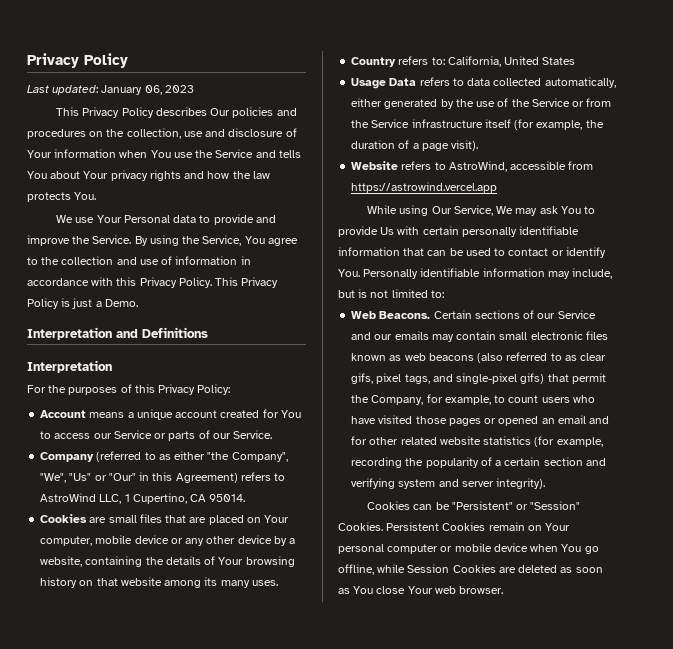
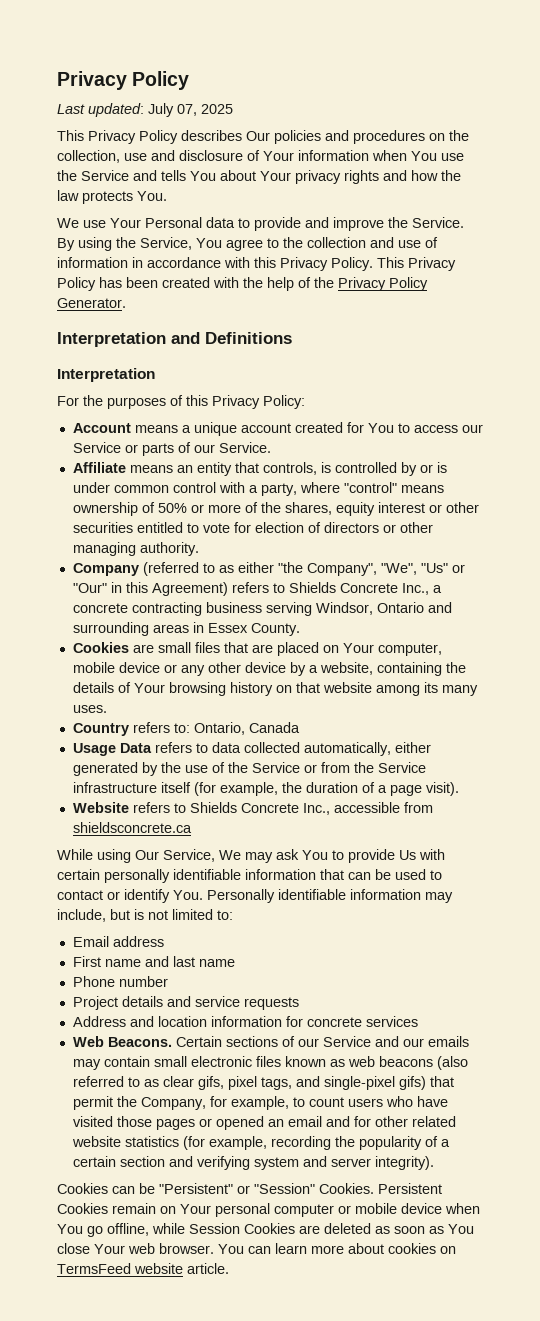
- Last updated: January 06, 2023
+ Last updated: July 07, 2025
- This Privacy Policy is just a Demo.
+ This Privacy Policy has been created with the help of the Privacy Policy Generator.
+ Affiliate means an entity that controls, is controlled by or is under common control with a party, where "control" means ownership of 50% or more of the shares, equity interest or other securities entitled to vote for election of directors or other managing authority.
- Company (referred to as either "the Company", "We", "Us" or "Our" in this Agreement) refers to AstroWind LLC, 1 Cupertino, CA 95014.
+ Company (referred to as either "the Company", "We", "Us" or "Our" in this Agreement) refers to Shields Concrete Inc., a concrete contracting business serving Windsor, Ontario and surrounding areas in Essex County.
- Country refers to: California, United States
+ Country refers to: Ontario, Canada
- Website refers to AstroWind, accessible from https://astrowind.vercel.app
+ Website refers to Shields Concrete Inc., accessible from shieldsconcrete.ca
+ Email address
+ First name and last name
+ Phone number
+ Project details and service requests
+ Address and location information for concrete services
+ You can learn more about cookies on TermsFeed website article.

